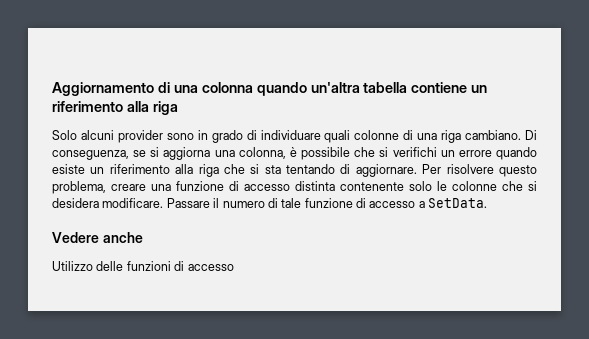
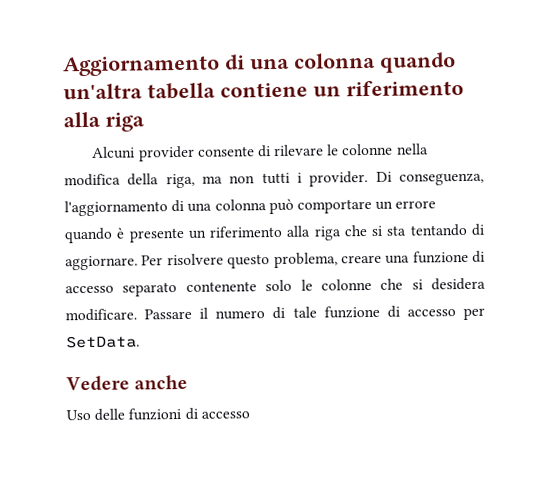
- Solo alcuni provider sono in grado di individuare quali colonne di una riga cambiano. Di conseguenza, se si aggiorna una colonna, è possibile che si verifichi un errore quando esiste un riferimento alla riga che si sta tentando di aggiornare.
+ Alcuni provider consente di rilevare le colonne nella modifica della riga, ma non tutti i provider. Di conseguenza, l'aggiornamento di una colonna può comportare un errore quando è presente un riferimento alla riga che si sta tentando di aggiornare.
- Per risolvere questo problema, creare una funzione di accesso distinta contenente solo le colonne che si desidera modificare.
+ Per risolvere questo problema, creare una funzione di accesso separato contenente solo le colonne che si desidera modificare.
- Passare il numero di tale funzione di accesso a SetData.
+ Passare il numero di tale funzione di accesso per SetData.
- Utilizzo delle funzioni di accesso
+ Uso delle funzioni di accesso

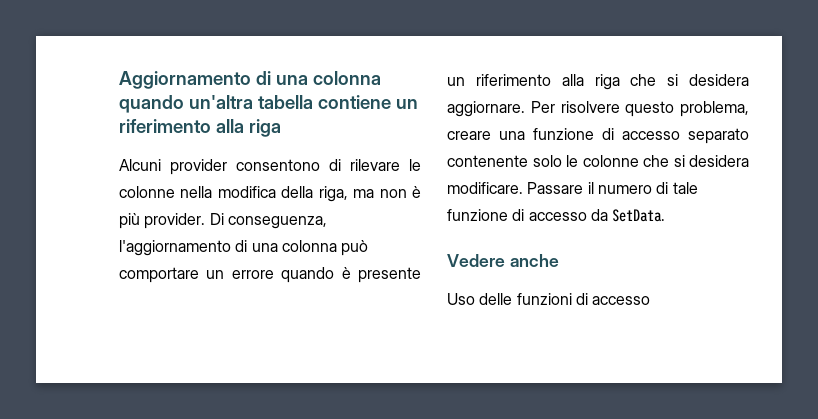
- Alcuni provider consente di rilevare le colonne nella modifica della riga, ma non tutti i provider.
+ Alcuni provider consentono di rilevare le colonne nella modifica della riga, ma non è più provider.
- Di conseguenza, l'aggiornamento di una colonna può comportare un errore quando è presente un riferimento alla riga che si sta tentando di aggiornare.
+ Di conseguenza, l'aggiornamento di una colonna può comportare un errore quando è presente un riferimento alla riga che si desidera aggiornare.
- Passare il numero di tale funzione di accesso per SetData.
+ Passare il numero di tale funzione di accesso da SetData.

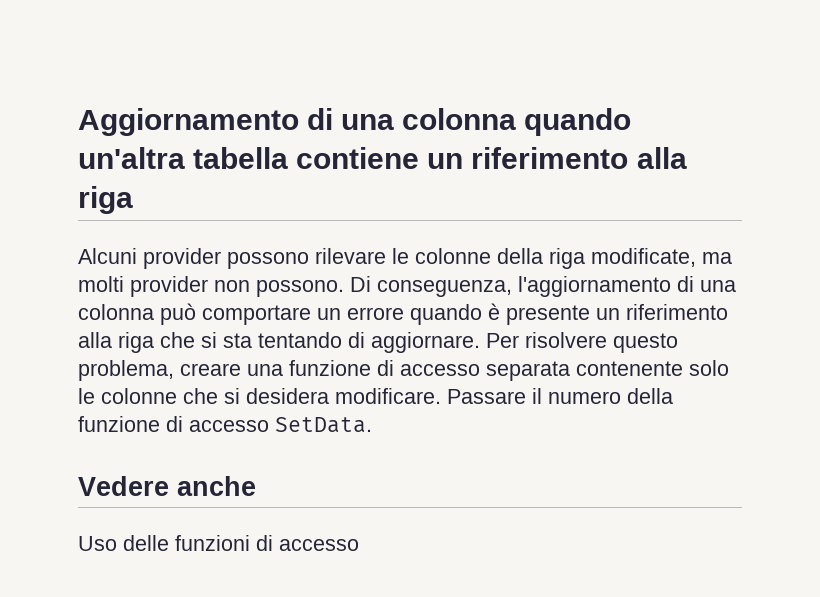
- Alcuni provider consentono di rilevare le colonne nella modifica della riga, ma non è più provider.
+ Alcuni provider possono rilevare le colonne della riga modificate, ma molti provider non possono.
- Di conseguenza, l'aggiornamento di una colonna può comportare un errore quando è presente un riferimento alla riga che si desidera aggiornare.
+ Di conseguenza, l'aggiornamento di una colonna può comportare un errore quando è presente un riferimento alla riga che si sta tentando di aggiornare.
- Per risolvere questo problema, creare una funzione di accesso separato contenente solo le colonne che si desidera modificare.
+ Per risolvere questo problema, creare una funzione di accesso separata contenente solo le colonne che si desidera modificare.
- Passare il numero di tale funzione di accesso da SetData.
+ Passare il numero della funzione di accesso SetData.

